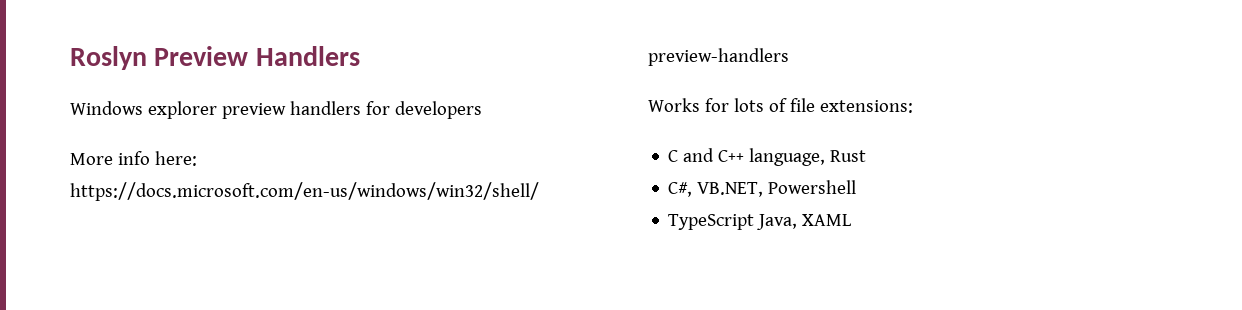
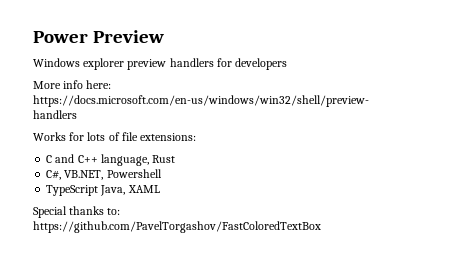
- Roslyn Preview Handlers
+ Power Preview
+ Special thanks to: https://github.com/PavelTorgashov/FastColoredTextBox

